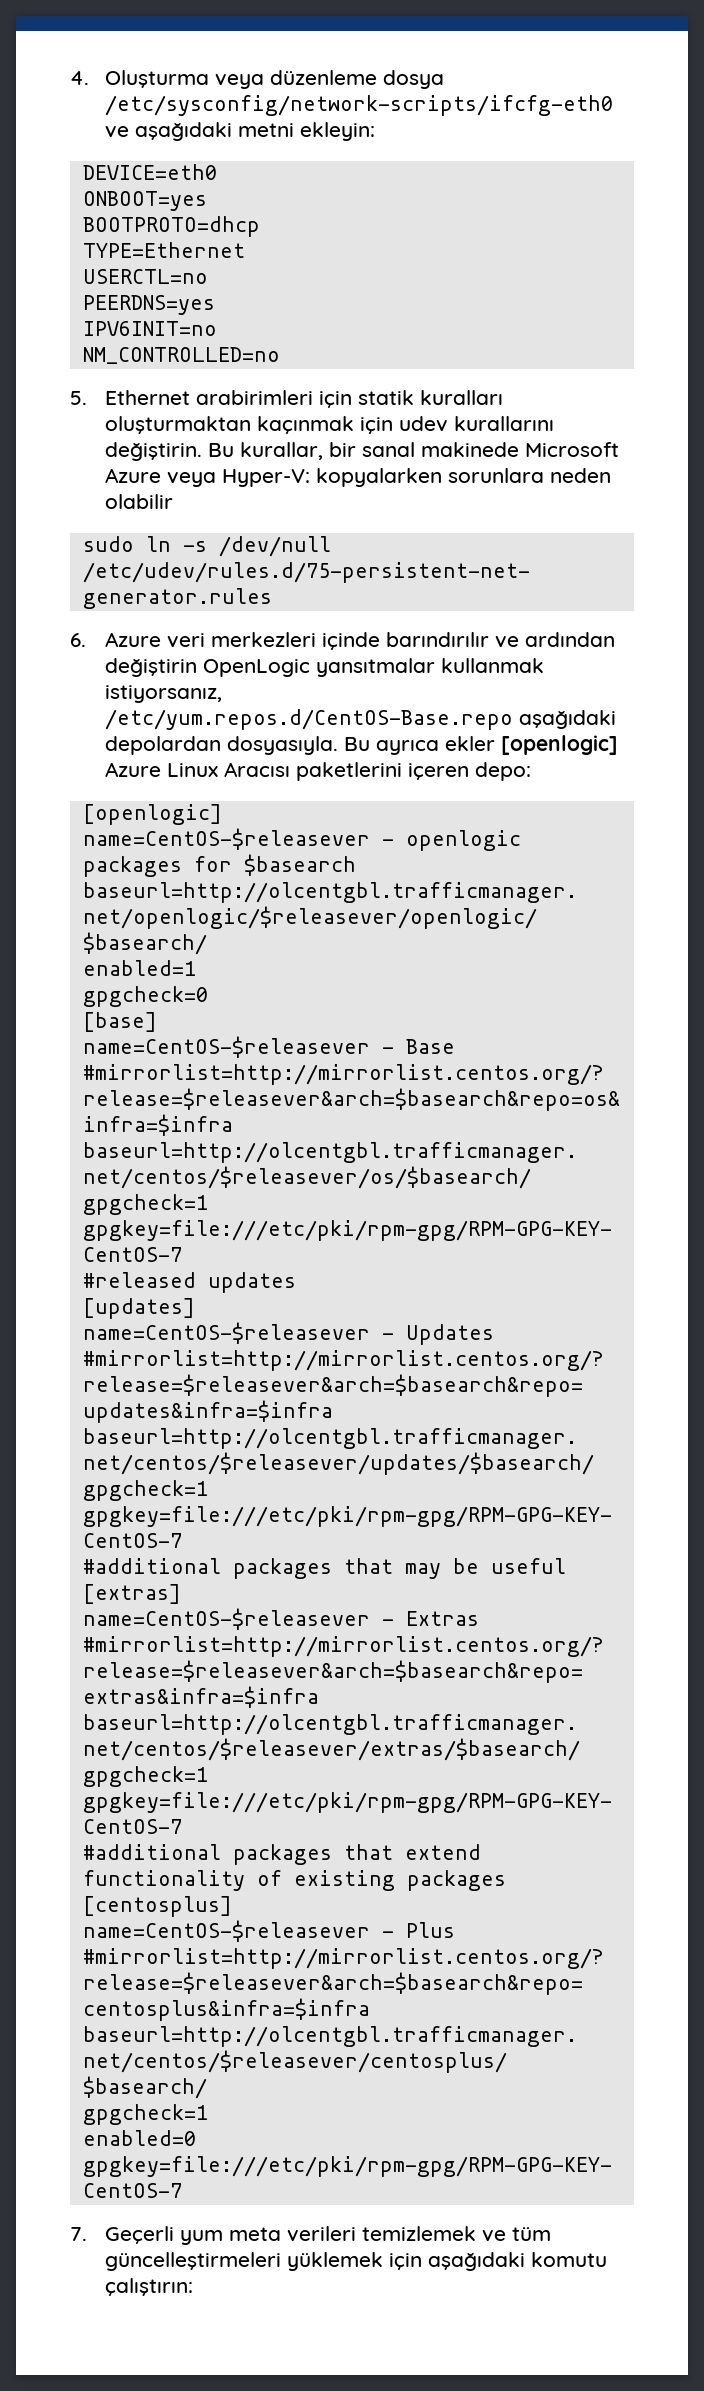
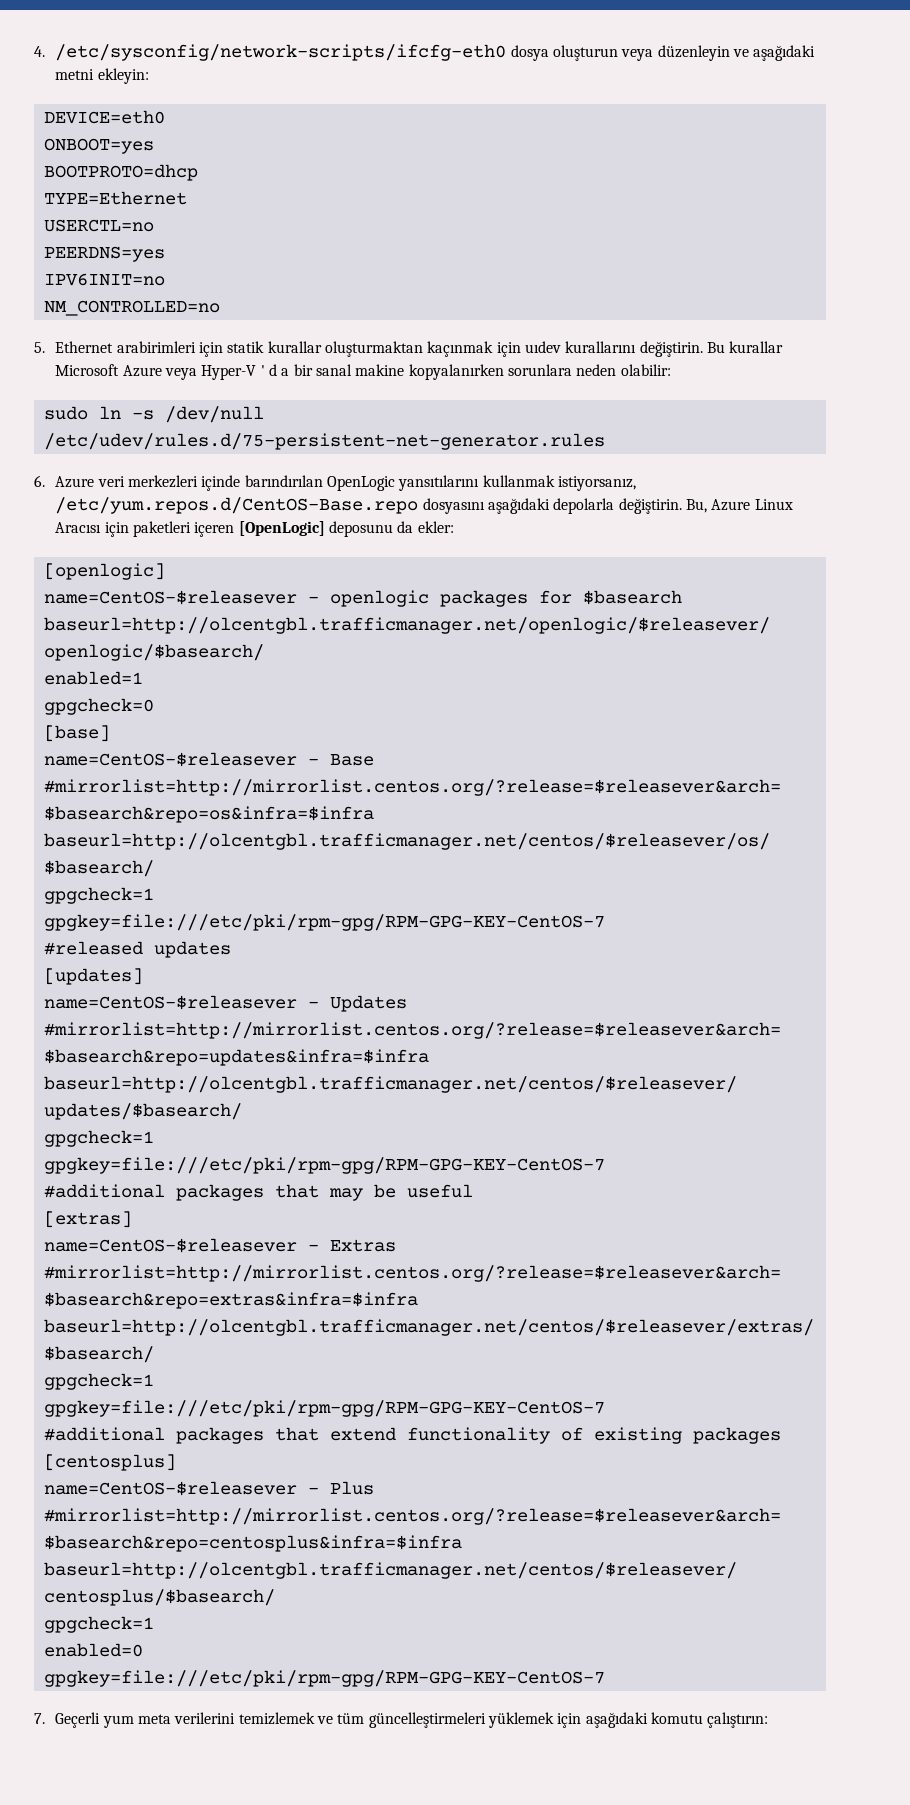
- 4. Oluşturma veya düzenleme dosya /etc/sysconfig/network-scripts/ifcfg-eth0 ve aşağıdaki metni ekleyin:
+ 4. /etc/sysconfig/network-scripts/ifcfg-eth0 dosya oluşturun veya düzenleyin ve aşağıdaki metni ekleyin:
- 5. Ethernet arabirimleri için statik kuralları oluşturmaktan kaçınmak için udev kurallarını değiştirin.
+ 5. Ethernet arabirimleri için statik kurallar oluşturmaktan kaçınmak için uıdev kurallarını değiştirin.
- Bu kurallar, bir sanal makinede Microsoft Azure veya Hyper-V: kopyalarken sorunlara neden olabilir
+ Bu kurallar Microsoft Azure veya Hyper-V ' d a bir sanal makine kopyalanırken sorunlara neden olabilir:
- 6. Azure veri merkezleri içinde barındırılır ve ardından değiştirin OpenLogic yansıtmalar kullanmak istiyorsanız, /etc/yum.repos.d/CentOS-Base.repo aşağıdaki depolardan dosyasıyla. Bu ayrıca ekler [openlogic] Azure Linux Aracısı paketlerini içeren depo:
+ 6. Azure veri merkezleri içinde barındırılan OpenLogic yansıtılarını kullanmak istiyorsanız, /etc/yum.repos.d/CentOS-Base.repo dosyasını aşağıdaki depolarla değiştirin. Bu, Azure Linux Aracısı için paketleri içeren [OpenLogic] deposunu da ekler:
- 7. Geçerli yum meta verileri temizlemek ve tüm güncelleştirmeleri yüklemek için aşağıdaki komutu çalıştırın:
+ 7. Geçerli yum meta verilerini temizlemek ve tüm güncelleştirmeleri yüklemek için aşağıdaki komutu çalıştırın:

